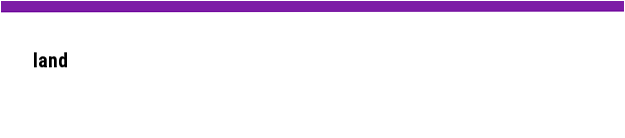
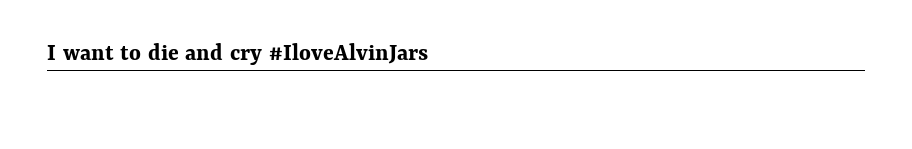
- land
+ I want to die and cry #IloveAlvinJars

